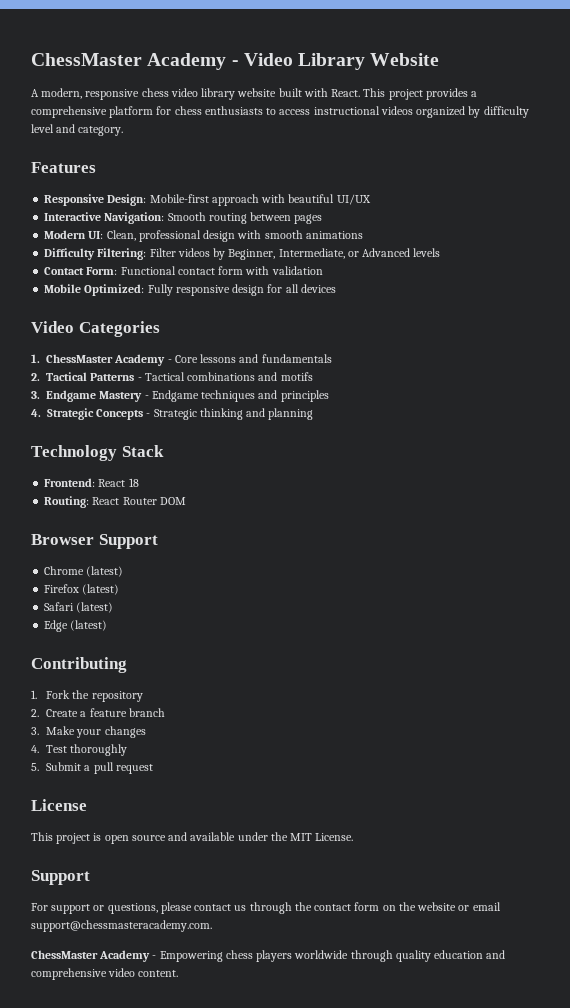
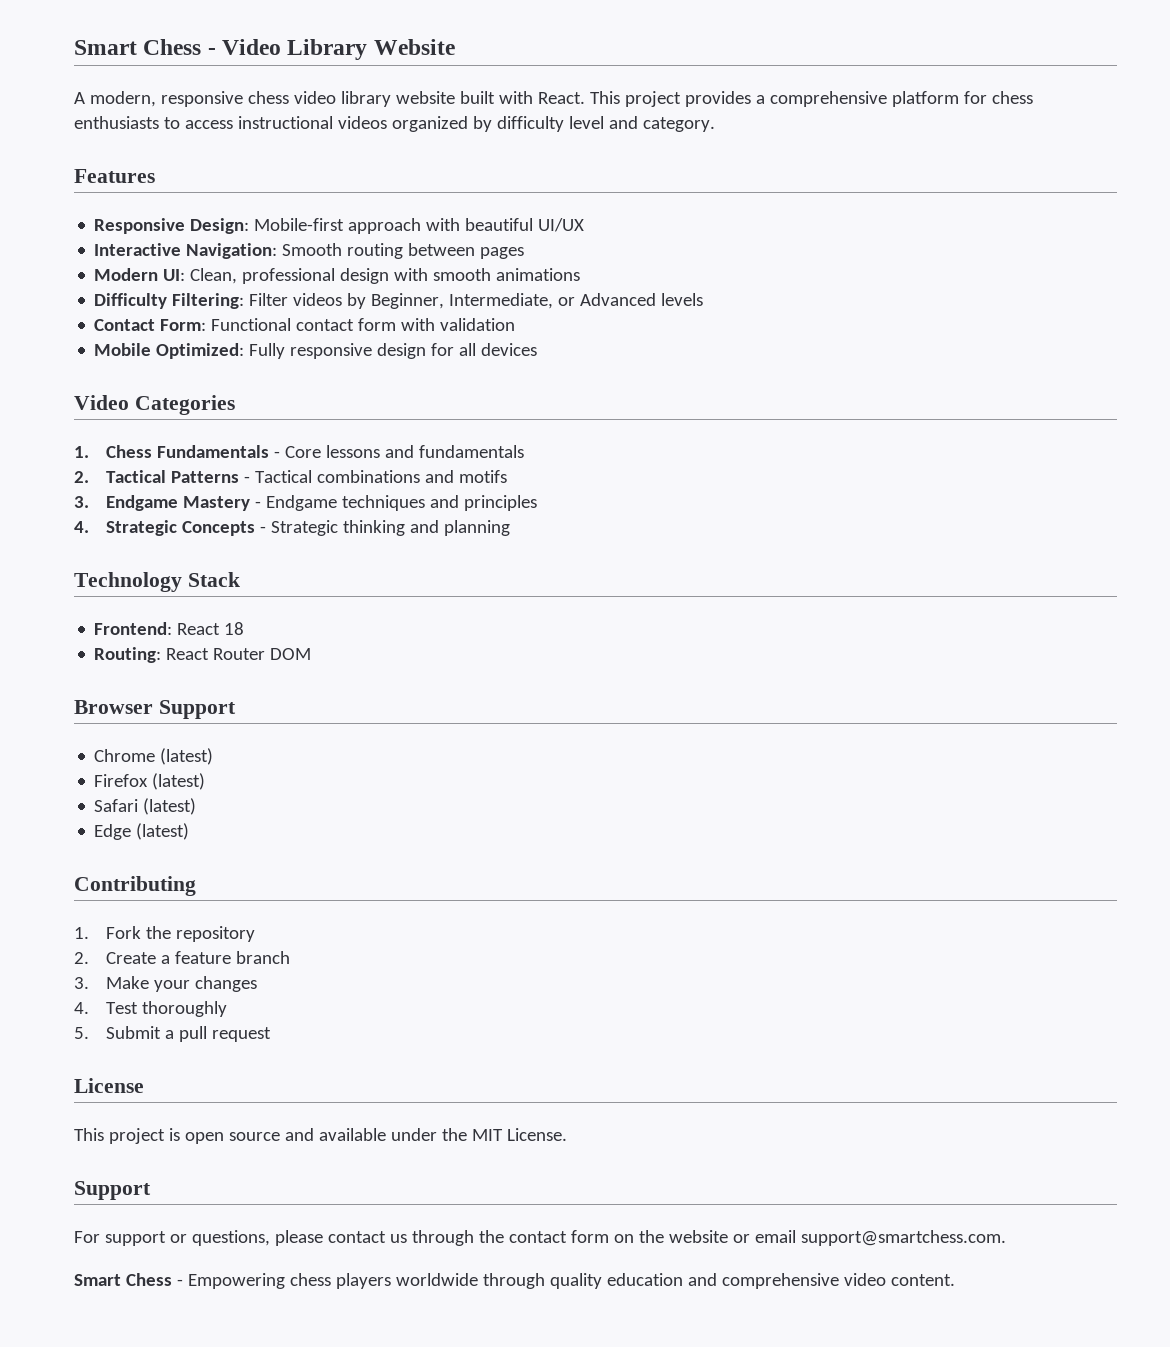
- ChessMaster Academy - Video Library Website
+ Smart Chess - Video Library Website
- 1. ChessMaster Academy - Core lessons and fundamentals
+ 1. Chess Fundamentals - Core lessons and fundamentals
- For support or questions, please contact us through the contact form on the website or email support@chessmasteracademy.com.
- ChessMaster Academy - Empowering chess players worldwide through quality education and comprehensive video content.
+ For support or questions, please contact us through the contact form on the website or email support@smartchess.com.
+ Smart Chess - Empowering chess players worldwide through quality education and comprehensive video content.

